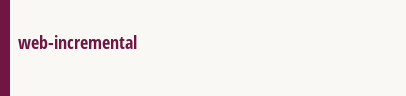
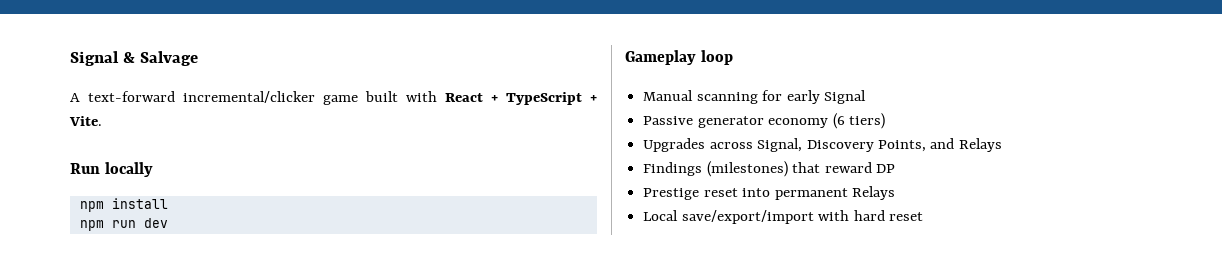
- web-incremental
+ Signal & Salvage
+ A text-forward incremental/clicker game built with React + TypeScript + Vite.
+ Run locally
+ npm install
+ npm run dev
+ Gameplay loop
+ Manual scanning for early Signal
+ Passive generator economy (6 tiers)
+ Upgrades across Signal, Discovery Points, and Relays
+ Findings (milestones) that reward DP
+ Prestige reset into permanent Relays
+ Local save/export/import with hard reset

